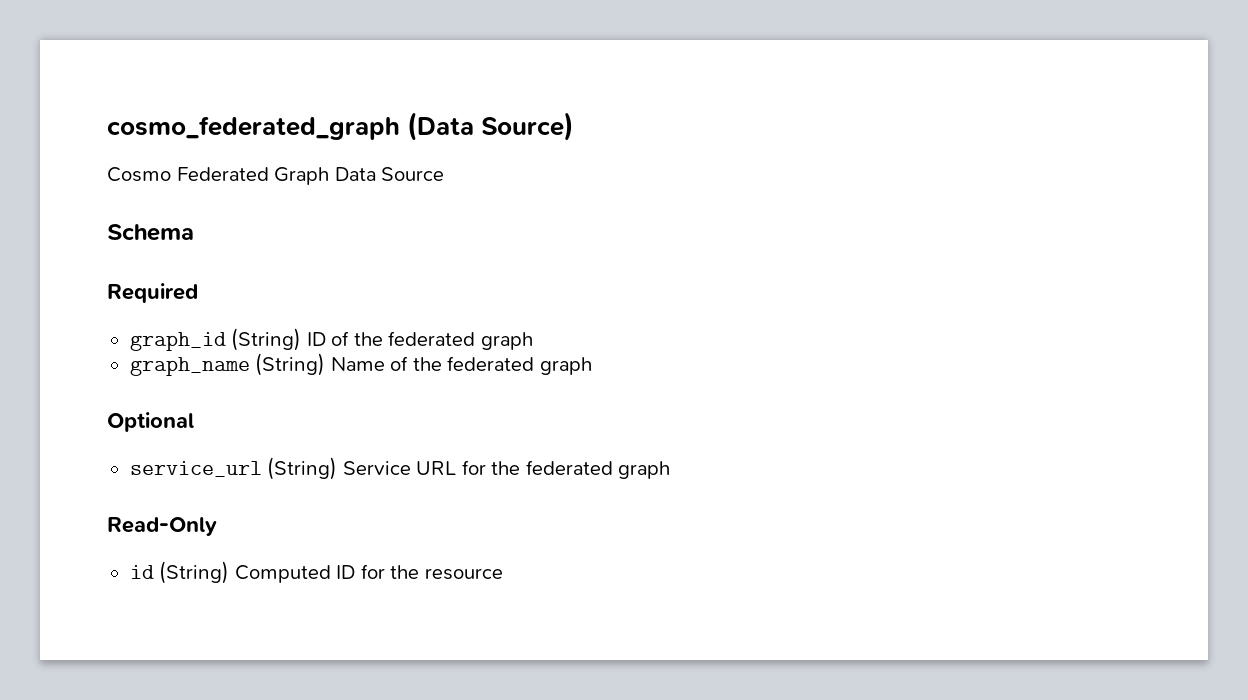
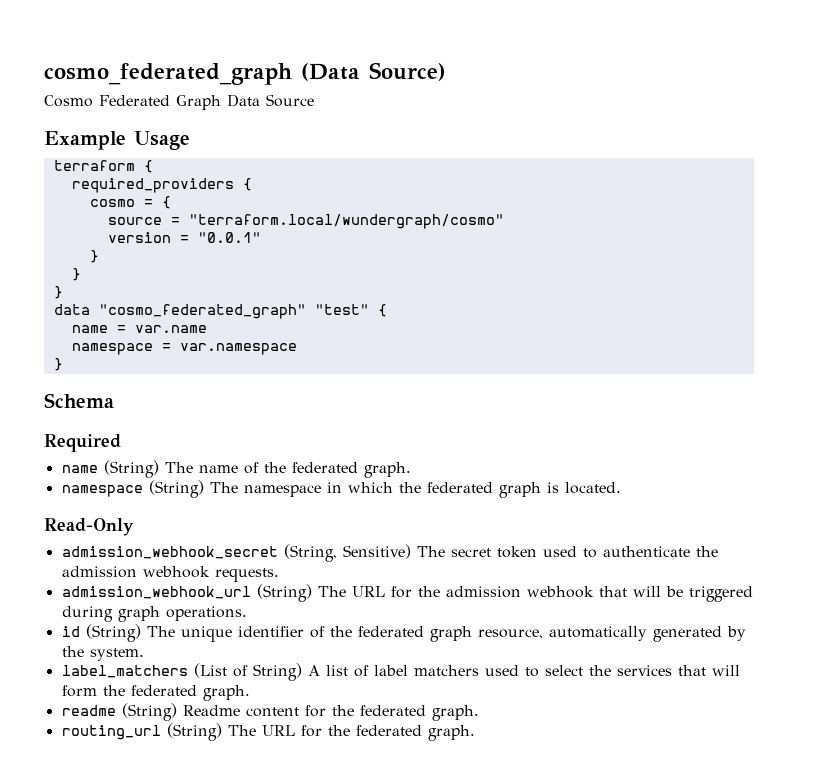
+ Example Usage
+ terraform {
+ required_providers {
+ cosmo = {
+ source = "terraform.local/wundergraph/cosmo"
+ version = "0.0.1"
+ }
+ }
+ }
+ data "cosmo_federated_graph" "test" {
+ name = var.name
+ namespace = var.namespace
+ }
  Schema
  Required
- graph_id (String) ID of the federated graph
- graph_name (String) Name of the federated graph
- Optional
- service_url (String) Service URL for the federated graph
+ name (String) The name of the federated graph.
+ namespace (String) The namespace in which the federated graph is located.
  Read-Only
- id (String) Computed ID for the resource
+ admission_webhook_secret (String, Sensitive) The secret token used to authenticate the admission webhook requests.
+ admission_webhook_url (String) The URL for the admission webhook that will be triggered during graph operations.
+ id (String) The unique identifier of the federated graph resource, automatically generated by the system.
+ label_matchers (List of String) A list of label matchers used to select the services that will form the federated graph.
+ readme (String) Readme content for the federated graph.
+ routing_url (String) The URL for the federated graph.

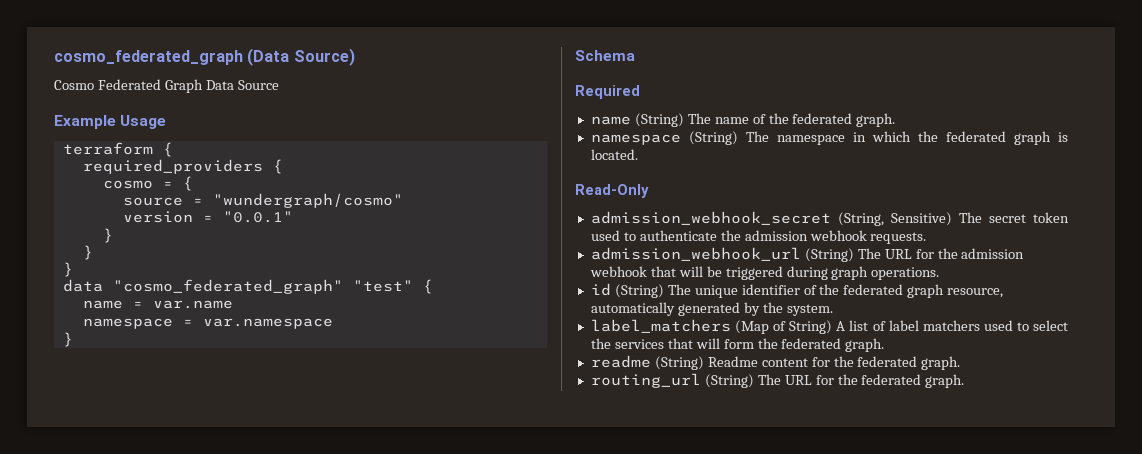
- source = "terraform.local/wundergraph/cosmo"
+ source = "wundergraph/cosmo"
- label_matchers (List of String) A list of label matchers used to select the services that will form the federated graph.
+ label_matchers (Map of String) A list of label matchers used to select the services that will form the federated graph.

